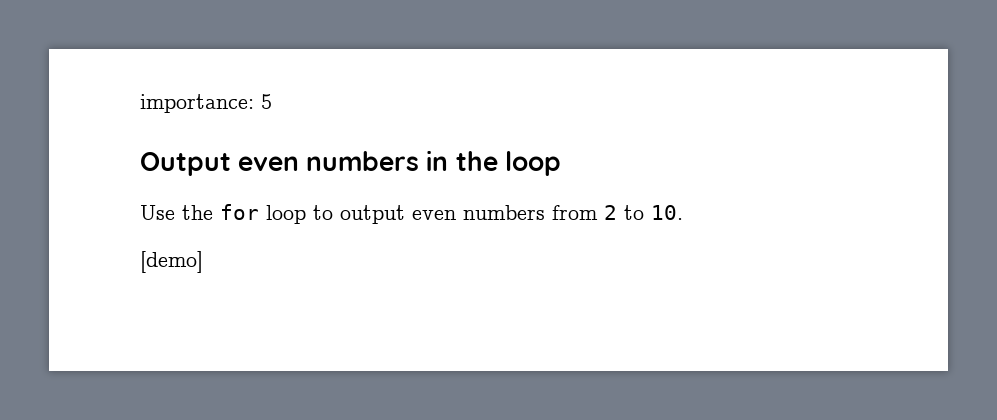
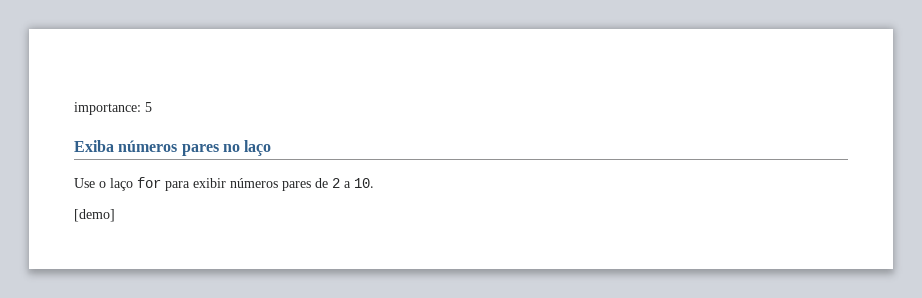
- Output even numbers in the loop
- Use the for loop to output even numbers from 2 to 10.
+ Exiba números pares no laço
+ Use o laço for para exibir números pares de 2 a 10.

